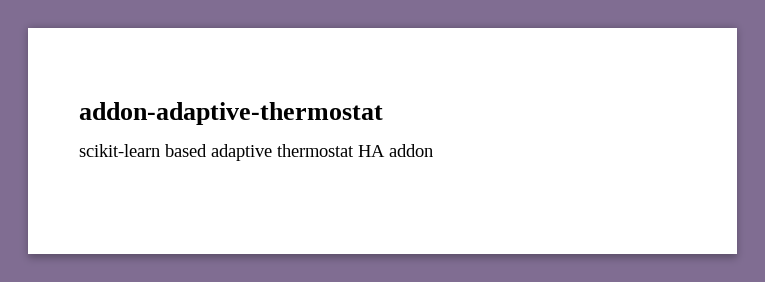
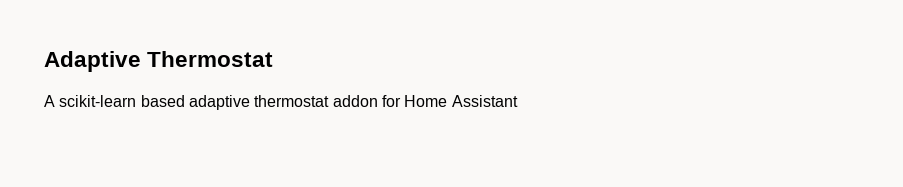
- addon-adaptive-thermostat
- scikit-learn based adaptive thermostat HA addon
+ Adaptive Thermostat
+ A scikit-learn based adaptive thermostat addon for Home Assistant

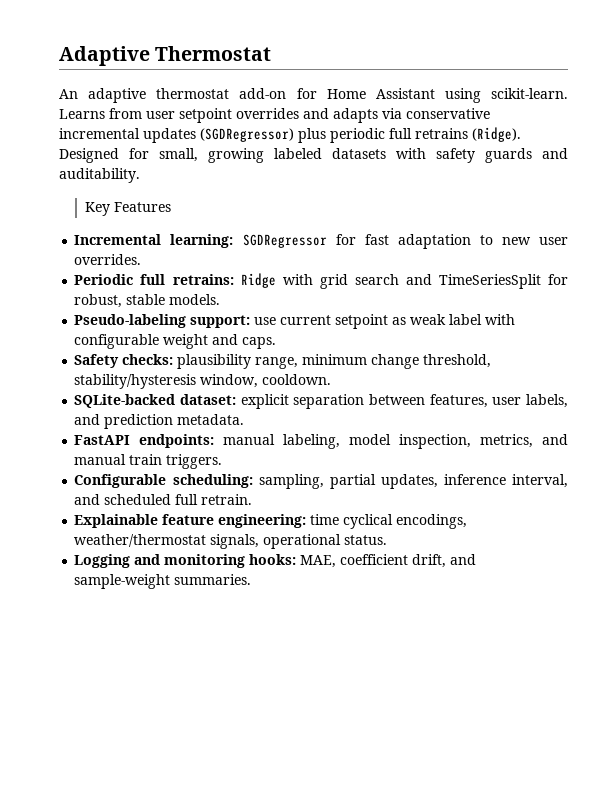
- A scikit-learn based adaptive thermostat addon for Home Assistant
+ An adaptive thermostat add-on for Home Assistant using scikit-learn. Learns from user setpoint overrides and adapts via conservative incremental updates (SGDRegressor) plus periodic full retrains (Ridge). Designed for small, growing labeled datasets with safety guards and auditability.
+ Key Features
+ Incremental learning: SGDRegressor for fast adaptation to new user overrides.
+ Periodic full retrains: Ridge with grid search and TimeSeriesSplit for robust, stable models.
+ Pseudo-labeling support: use current setpoint as weak label with configurable weight and caps.
+ Safety checks: plausibility range, minimum change threshold, stability/hysteresis window, cooldown.
+ SQLite-backed dataset: explicit separation between features, user labels, and prediction metadata.
+ FastAPI endpoints: manual labeling, model inspection, metrics, and manual train triggers.
+ Configurable scheduling: sampling, partial updates, inference interval, and scheduled full retrain.
+ Explainable feature engineering: time cyclical encodings, weather/thermostat signals, operational status.
+ Logging and monitoring hooks: MAE, coefficient drift, and sample-weight summaries.

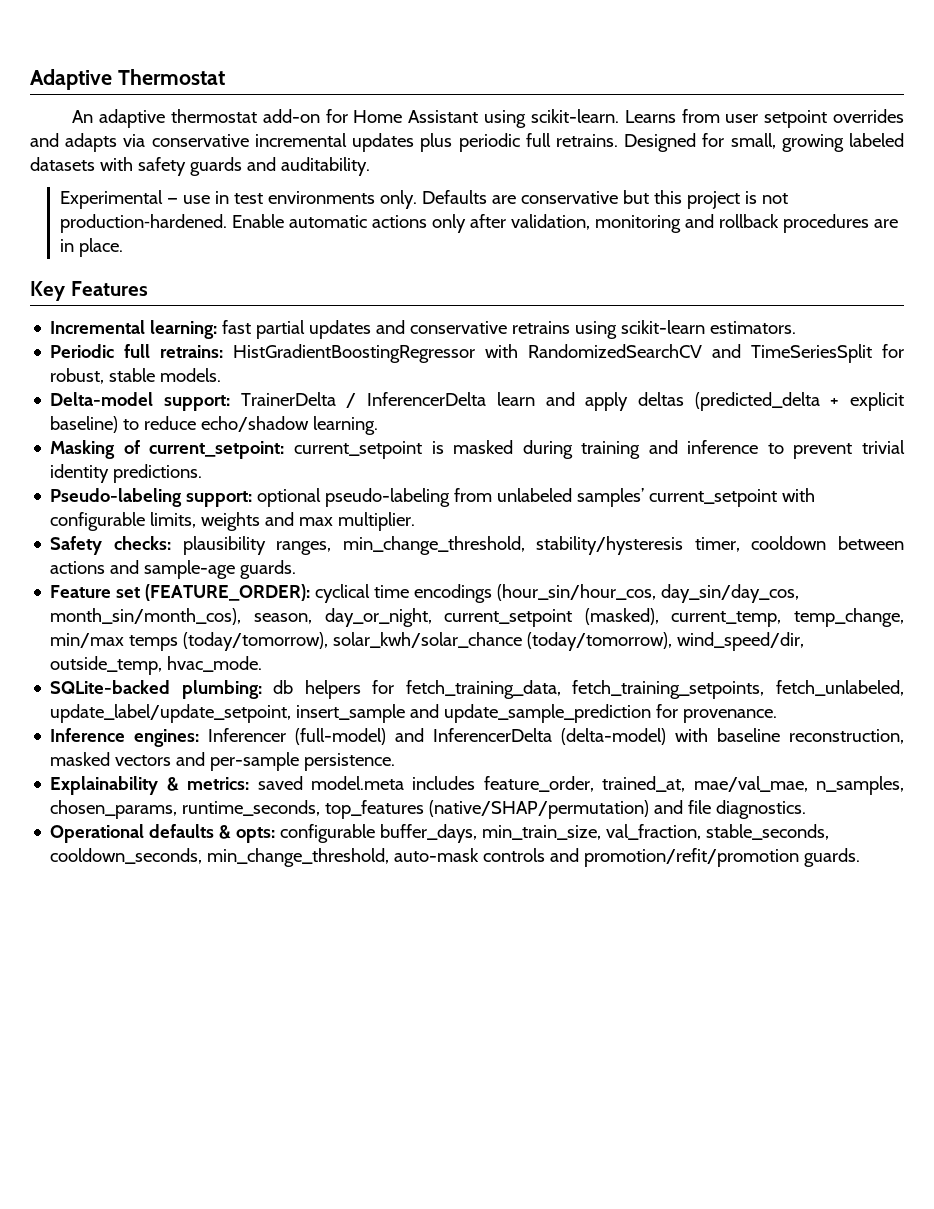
- Learns from user setpoint overrides and adapts via conservative incremental updates (SGDRegressor) plus periodic full retrains (Ridge).
+ Learns from user setpoint overrides and adapts via conservative incremental updates plus periodic full retrains.
+ Experimental — use in test environments only. Defaults are conservative but this project is not production‑hardened. Enable automatic actions only after validation, monitoring and rollback procedures are in place.
  Key Features
- Incremental learning: SGDRegressor for fast adaptation to new user overrides.
+ Incremental learning: fast partial updates and conservative retrains using scikit-learn estimators.
- Periodic full retrains: Ridge with grid search and TimeSeriesSplit for robust, stable models.
+ Periodic full retrains: HistGradientBoostingRegressor with RandomizedSearchCV and TimeSeriesSplit for robust, stable models.
- Pseudo-labeling support: use current setpoint as weak label with configurable weight and caps.
- Safety checks: plausibility range, minimum change threshold, stability/hysteresis window, cooldown.
- SQLite-backed dataset: explicit separation between features, user labels, and prediction metadata.
- FastAPI endpoints: manual labeling, model inspection, metrics, and manual train triggers.
- Configurable scheduling: sampling, partial updates, inference interval, and scheduled full retrain.
- Explainable feature engineering: time cyclical encodings, weather/thermostat signals, operational status.
- Logging and monitoring hooks: MAE, coefficient drift, and sample-weight summaries.
+ Delta-model support: TrainerDelta / InferencerDelta learn and apply deltas (predicted_delta + explicit baseline) to reduce echo/shadow learning.
+ Masking of current_setpoint: current_setpoint is masked during training and inference to prevent trivial identity predictions.
+ Pseudo-labeling support: optional pseudo-labeling from unlabeled samples’ current_setpoint with configurable limits, weights and max multiplier.
+ Safety checks: plausibility ranges, min_change_threshold, stability/hysteresis timer, cooldown between actions and sample-age guards.
+ Feature set (FEATURE_ORDER): cyclical time encodings (hour_sin/hour_cos, day_sin/day_cos, month_sin/month_cos), season, day_or_night, current_setpoint (masked), current_temp, temp_change, min/max temps (today/tomorrow), solar_kwh/solar_chance (today/tomorrow), wind_speed/dir, outside_temp, hvac_mode.
+ SQLite-backed plumbing: db helpers for fetch_training_data, fetch_training_setpoints, fetch_unlabeled, update_label/update_setpoint, insert_sample and update_sample_prediction for provenance.
+ Inference engines: Inferencer (full-model) and InferencerDelta (delta-model) with baseline reconstruction, masked vectors and per-sample persistence.
+ Explainability & metrics: saved model.meta includes feature_order, trained_at, mae/val_mae, n_samples, chosen_params, runtime_seconds, top_features (native/SHAP/permutation) and file diagnostics.
+ Operational defaults & opts: configurable buffer_days, min_train_size, val_fraction, stable_seconds, cooldown_seconds, min_change_threshold, auto-mask controls and promotion/refit/promotion guards.

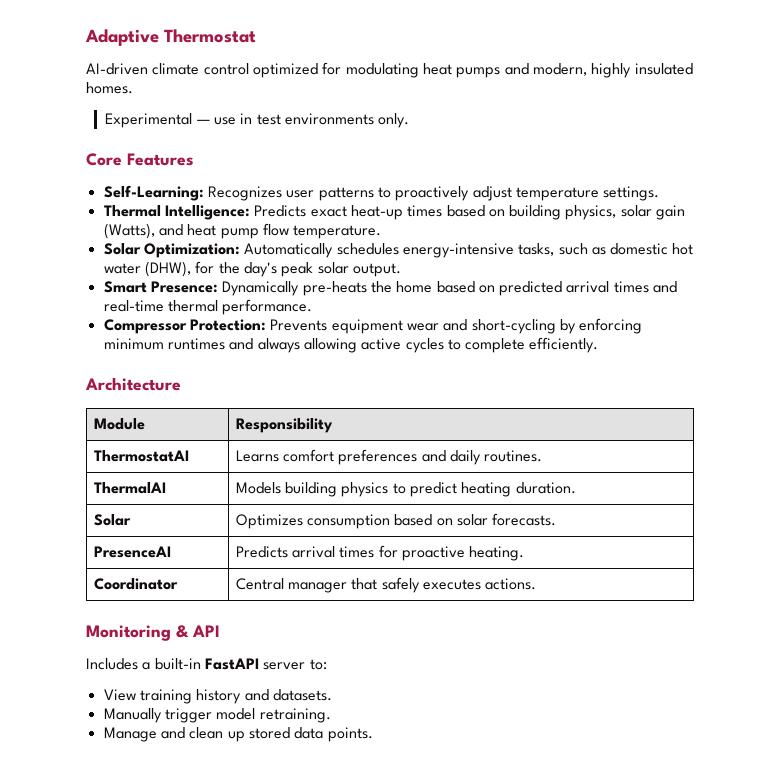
- An adaptive thermostat add-on for Home Assistant using scikit-learn. Learns from user setpoint overrides and adapts via conservative incremental updates plus periodic full retrains. Designed for small, growing labeled datasets with safety guards and auditability.
+ AI-driven climate control optimized for modulating heat pumps and modern, highly insulated homes.
- Experimental — use in test environments only. Defaults are conservative but this project is not production‑hardened. Enable automatic actions only after validation, monitoring and rollback procedures are in place.
- Key Features
- Incremental learning: fast partial updates and conservative retrains using scikit-learn estimators.
- Periodic full retrains: HistGradientBoostingRegressor with RandomizedSearchCV and TimeSeriesSplit for robust, stable models.
- Delta-model support: TrainerDelta / InferencerDelta learn and apply deltas (predicted_delta + explicit baseline) to reduce echo/shadow learning.
- Masking of current_setpoint: current_setpoint is masked during training and inference to prevent trivial identity predictions.
- Pseudo-labeling support: optional pseudo-labeling from unlabeled samples’ current_setpoint with configurable limits, weights and max multiplier.
- Safety checks: plausibility ranges, min_change_threshold, stability/hysteresis timer, cooldown between actions and sample-age guards.
- Feature set (FEATURE_ORDER): cyclical time encodings (hour_sin/hour_cos, day_sin/day_cos, month_sin/month_cos), season, day_or_night, current_setpoint (masked), current_temp, temp_change, min/max temps (today/tomorrow), solar_kwh/solar_chance (today/tomorrow), wind_speed/dir, outside_temp, hvac_mode.
- SQLite-backed plumbing: db helpers for fetch_training_data, fetch_training_setpoints, fetch_unlabeled, update_label/update_setpoint, insert_sample and update_sample_prediction for provenance.
- Inference engines: Inferencer (full-model) and InferencerDelta (delta-model) with baseline reconstruction, masked vectors and per-sample persistence.
- Explainability & metrics: saved model.meta includes feature_order, trained_at, mae/val_mae, n_samples, chosen_params, runtime_seconds, top_features (native/SHAP/permutation) and file diagnostics.
- Operational defaults & opts: configurable buffer_days, min_train_size, val_fraction, stable_seconds, cooldown_seconds, min_change_threshold, auto-mask controls and promotion/refit/promotion guards.
+ Experimental — use in test environments only.
+ Core Features
+ Self-Learning: Recognizes user patterns to proactively adjust temperature settings.
+ Thermal Intelligence: Predicts exact heat-up times based on building physics, solar gain (Watts), and heat pump flow temperature.
+ Solar Optimization: Automatically schedules energy-intensive tasks, such as domestic hot water (DHW), for the day's peak solar output.
+ Smart Presence: Dynamically pre-heats the home based on predicted arrival times and real-time thermal performance.
+ Compressor Protection: Prevents equipment wear and short-cycling by enforcing minimum runtimes and always allowing active cycles to complete efficiently.
+ Architecture
+ Module | Responsibility
+ ThermostatAI | Learns comfort preferences and daily routines.
+ ThermalAI | Models building physics to predict heating duration.
+ Solar | Optimizes consumption based on solar forecasts.
+ PresenceAI | Predicts arrival times for proactive heating.
+ Coordinator | Central manager that safely executes actions.
+ Monitoring & API
+ Includes a built-in FastAPI server to:
+ View training history and datasets.
+ Manually trigger model retraining.
+ Manage and clean up stored data points.

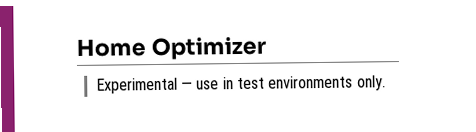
- Adaptive Thermostat
- AI-driven climate control optimized for modulating heat pumps and modern, highly insulated homes.
+ Home Optimizer
- Core Features
- Self-Learning: Recognizes user patterns to proactively adjust temperature settings.
- Thermal Intelligence: Predicts exact heat-up times based on building physics, solar gain (Watts), and heat pump flow temperature.
- Solar Optimization: Automatically schedules energy-intensive tasks, such as domestic hot water (DHW), for the day's peak solar output.
- Smart Presence: Dynamically pre-heats the home based on predicted arrival times and real-time thermal performance.
- Compressor Protection: Prevents equipment wear and short-cycling by enforcing minimum runtimes and always allowing active cycles to complete efficiently.
- Architecture
- Module | Responsibility
- ThermostatAI | Learns comfort preferences and daily routines.
- ThermalAI | Models building physics to predict heating duration.
- Solar | Optimizes consumption based on solar forecasts.
- PresenceAI | Predicts arrival times for proactive heating.
- Coordinator | Central manager that safely executes actions.
- Monitoring & API
- Includes a built-in FastAPI server to:
- View training history and datasets.
- Manually trigger model retraining.
- Manage and clean up stored data points.

